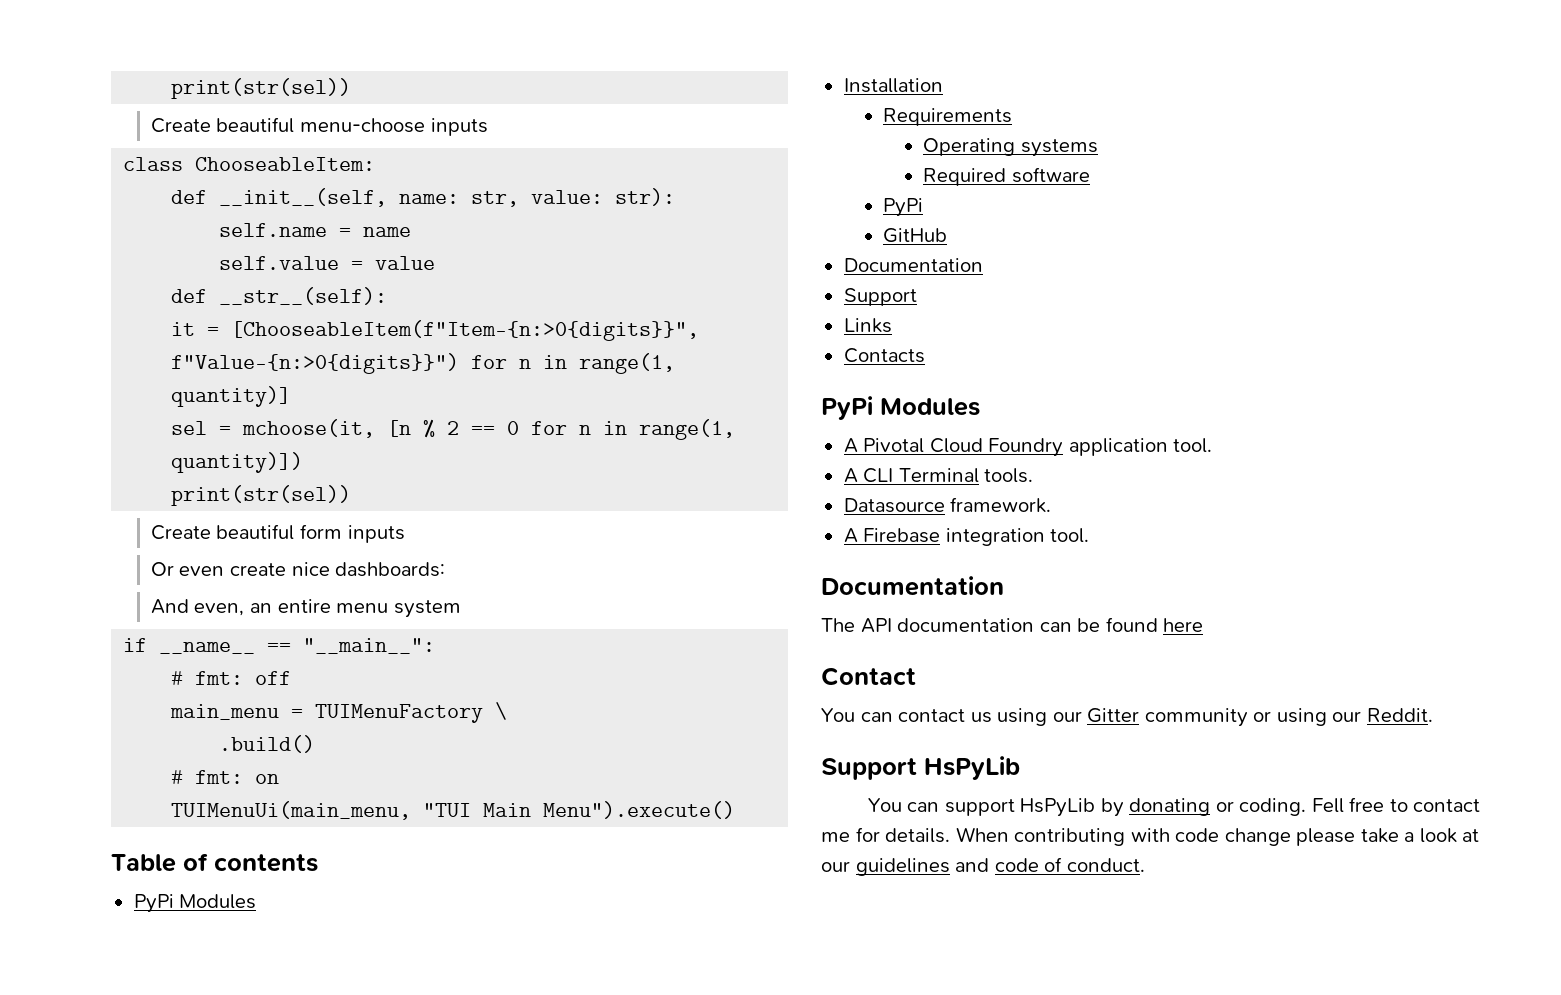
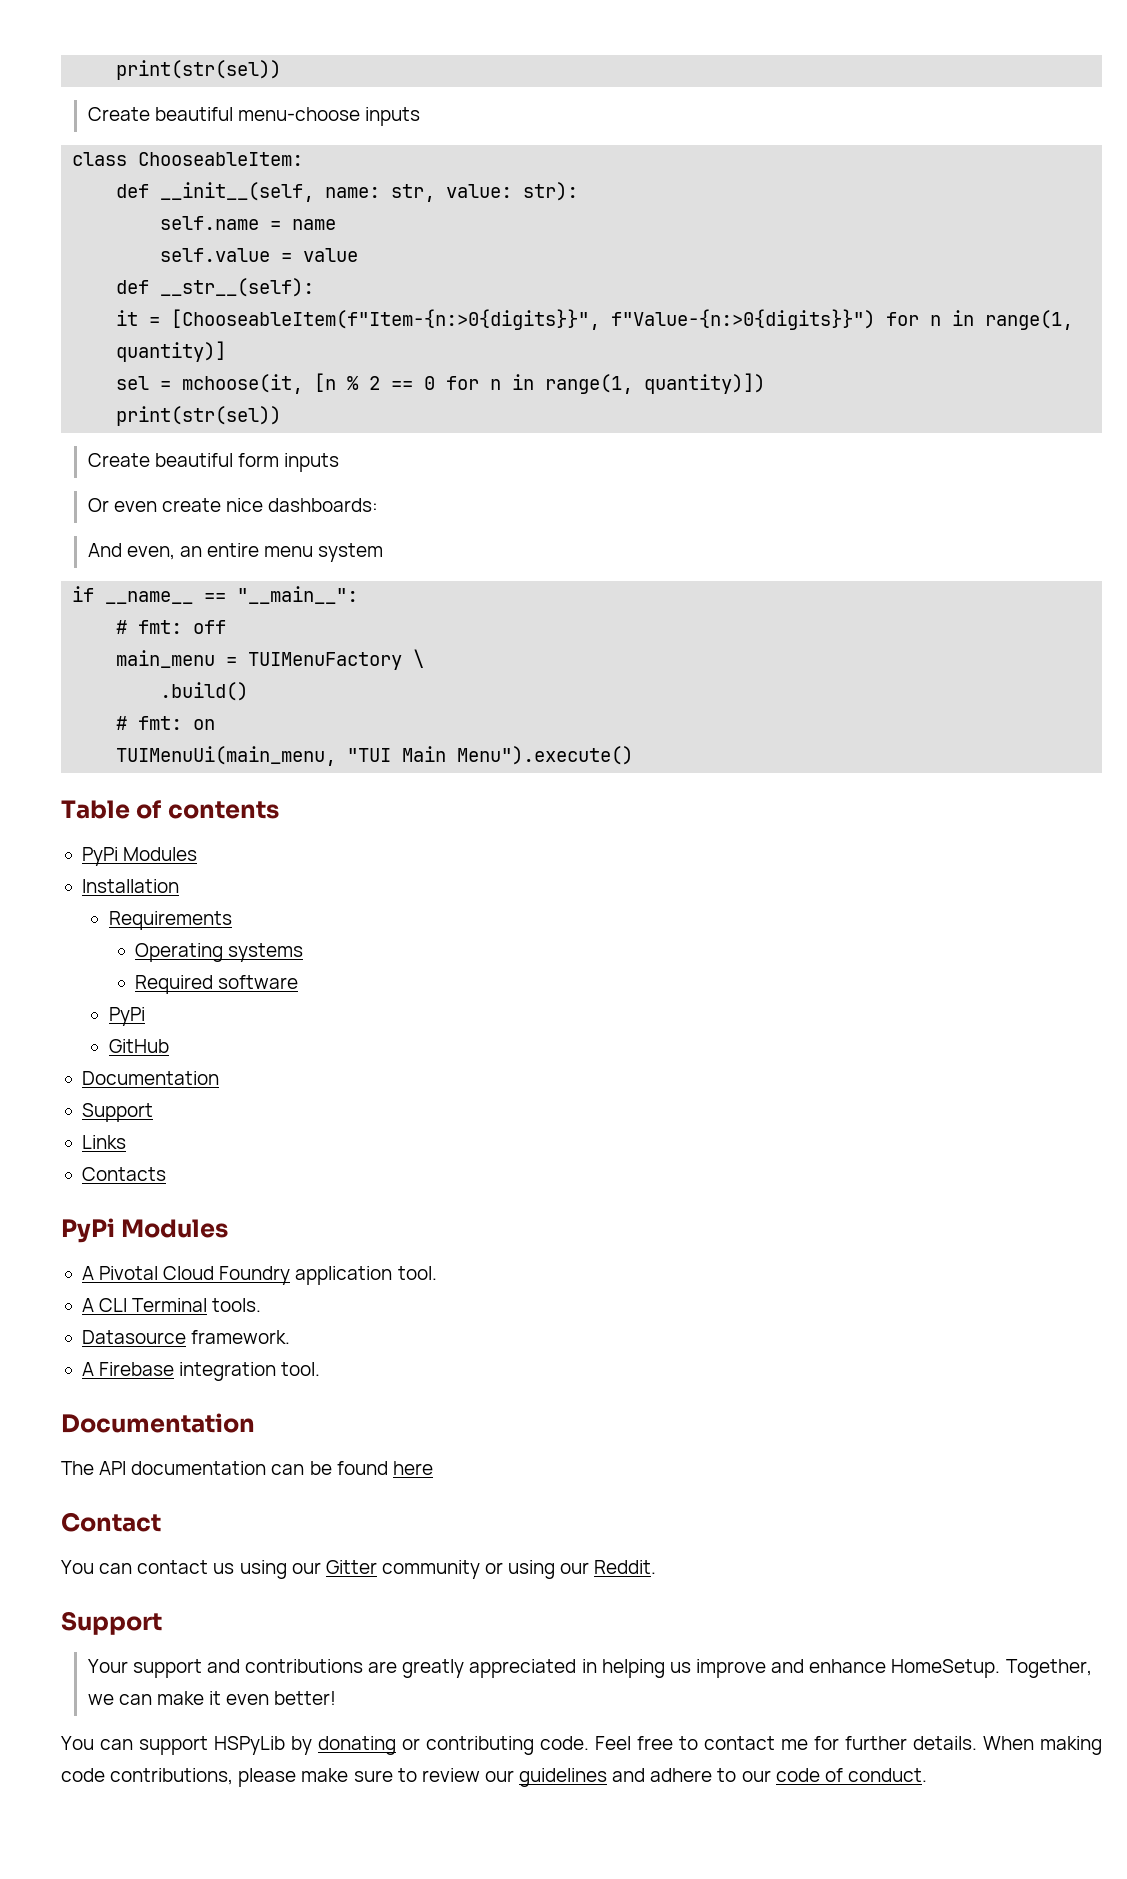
  You can contact us using our Gitter community or using our Reddit.
- Support HsPyLib
+ Support
+ Your support and contributions are greatly appreciated in helping us improve and enhance HomeSetup. Together, we can make it even better!
- You can support HsPyLib by donating or coding. Fell free to contact me for details.
+ You can support HSPyLib by donating or contributing code. Feel free to contact me for further details.
- When contributing with code change please take a look at our guidelines and code of conduct.
+ When making code contributions, please make sure to review our guidelines and adhere to our code of conduct.

